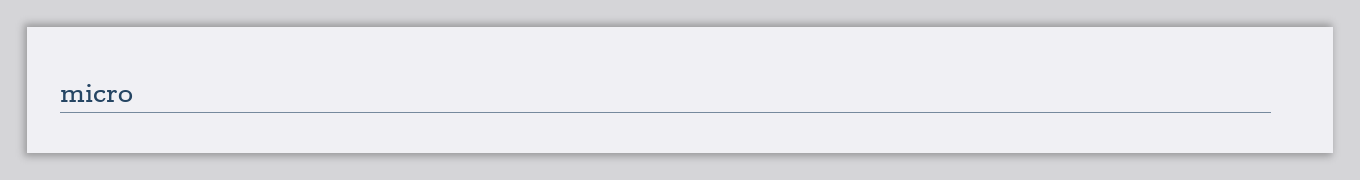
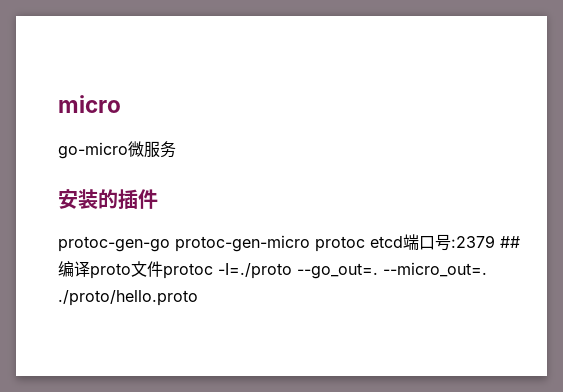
+ go-micro微服务
+ 安装的插件
+ protoc-gen-go protoc-gen-micro protoc etcd端口号:2379 ##编译proto文件protoc -I=./proto --go_out=. --micro_out=. ./proto/hello.proto

